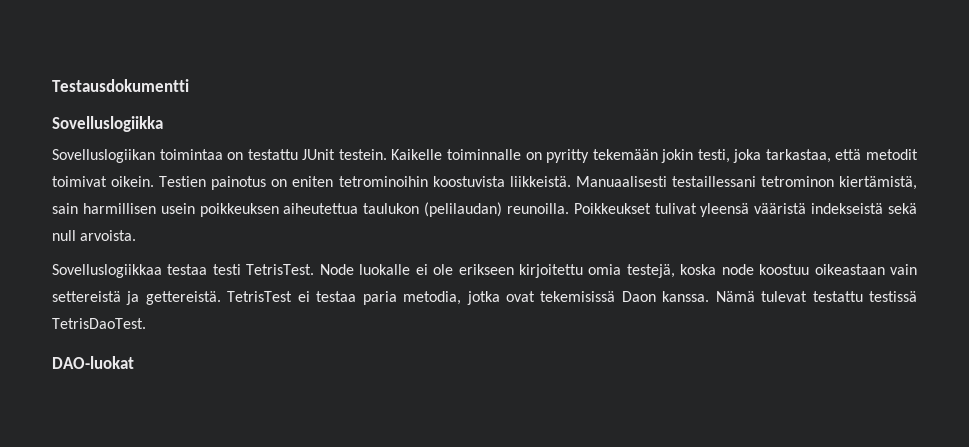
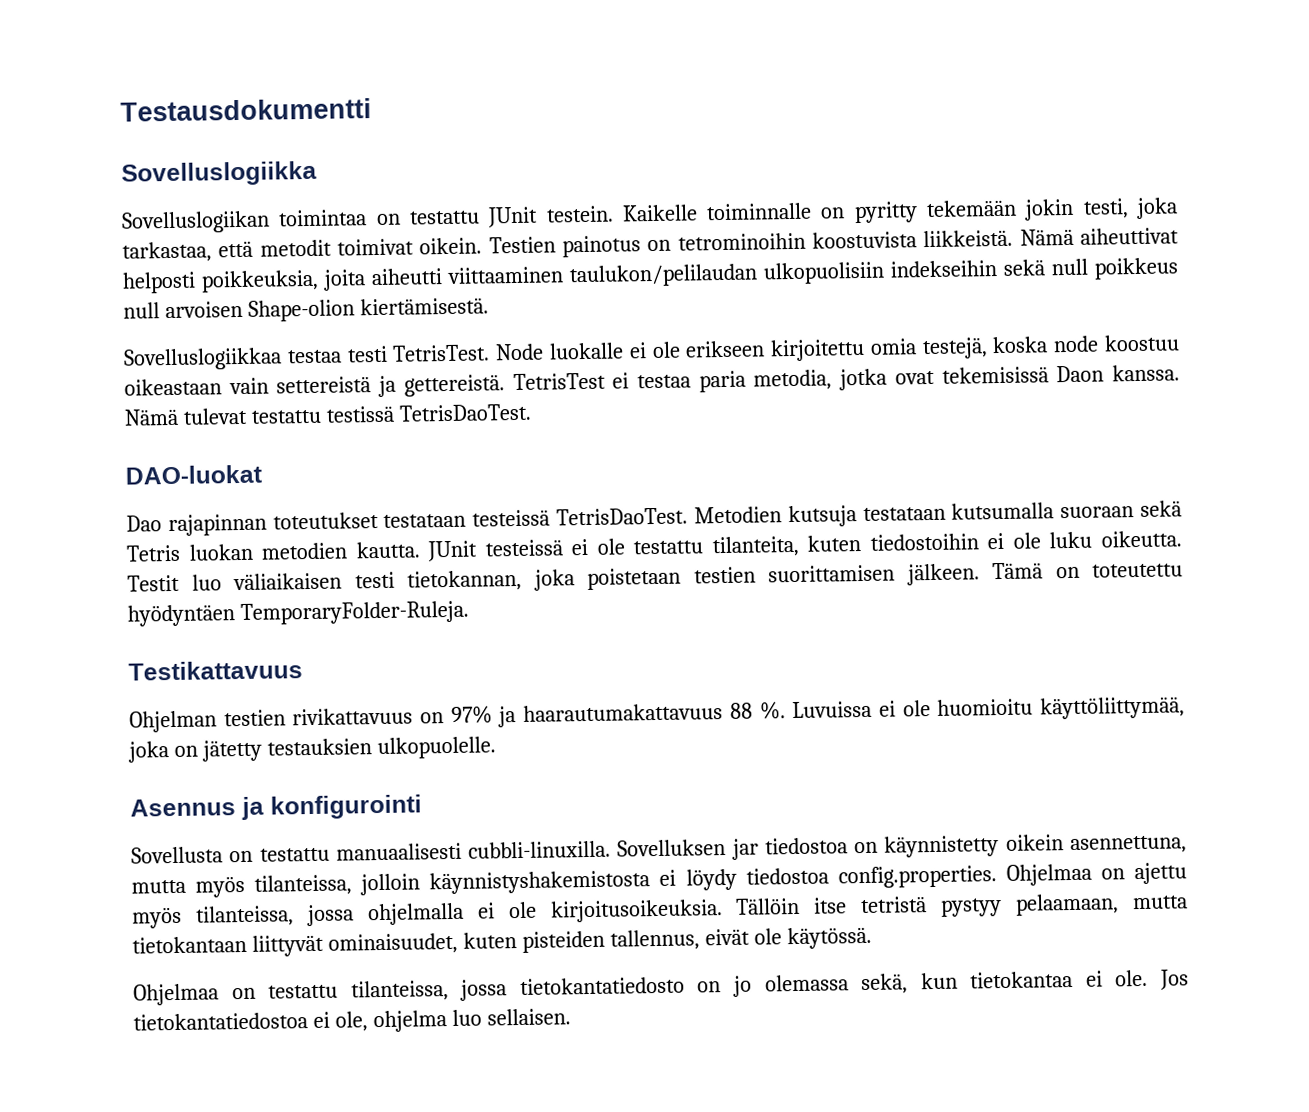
- Testien painotus on eniten tetrominoihin koostuvista liikkeistä.
+ Testien painotus on tetrominoihin koostuvista liikkeistä.
- Manuaalisesti testaillessani tetrominon kiertämistä, sain harmillisen usein poikkeuksen aiheutettua taulukon (pelilaudan) reunoilla. Poikkeukset tulivat yleensä vääristä indekseistä sekä null arvoista.
+ Nämä aiheuttivat helposti poikkeuksia, joita aiheutti viittaaminen taulukon/pelilaudan ulkopuolisiin indekseihin sekä null poikkeus null arvoisen Shape-olion kiertämisestä.
+ Dao rajapinnan toteutukset testataan testeissä TetrisDaoTest. Metodien kutsuja testataan kutsumalla suoraan sekä Tetris luokan metodien kautta. JUnit testeissä ei ole testattu tilanteita, kuten tiedostoihin ei ole luku oikeutta. Testit luo väliaikaisen testi tietokannan, joka poistetaan testien suorittamisen jälkeen. Tämä on toteutettu hyödyntäen TemporaryFolder-Ruleja.
+ Testikattavuus
+ Ohjelman testien rivikattavuus on 97% ja haarautumakattavuus 88 %. Luvuissa ei ole huomioitu käyttöliittymää, joka on jätetty testauksien ulkopuolelle.
+ Asennus ja konfigurointi
+ Sovellusta on testattu manuaalisesti cubbli-linuxilla. Sovelluksen jar tiedostoa on käynnistetty oikein asennettuna, mutta myös tilanteissa, jolloin käynnistyshakemistosta ei löydy tiedostoa config.properties. Ohjelmaa on ajettu myös tilanteissa, jossa ohjelmalla ei ole kirjoitusoikeuksia. Tällöin itse tetristä pystyy pelaamaan, mutta tietokantaan liittyvät ominaisuudet, kuten pisteiden tallennus, eivät ole käytössä.
+ Ohjelmaa on testattu tilanteissa, jossa tietokantatiedosto on jo olemassa sekä, kun tietokantaa ei ole. Jos tietokantatiedostoa ei ole, ohjelma luo sellaisen.

